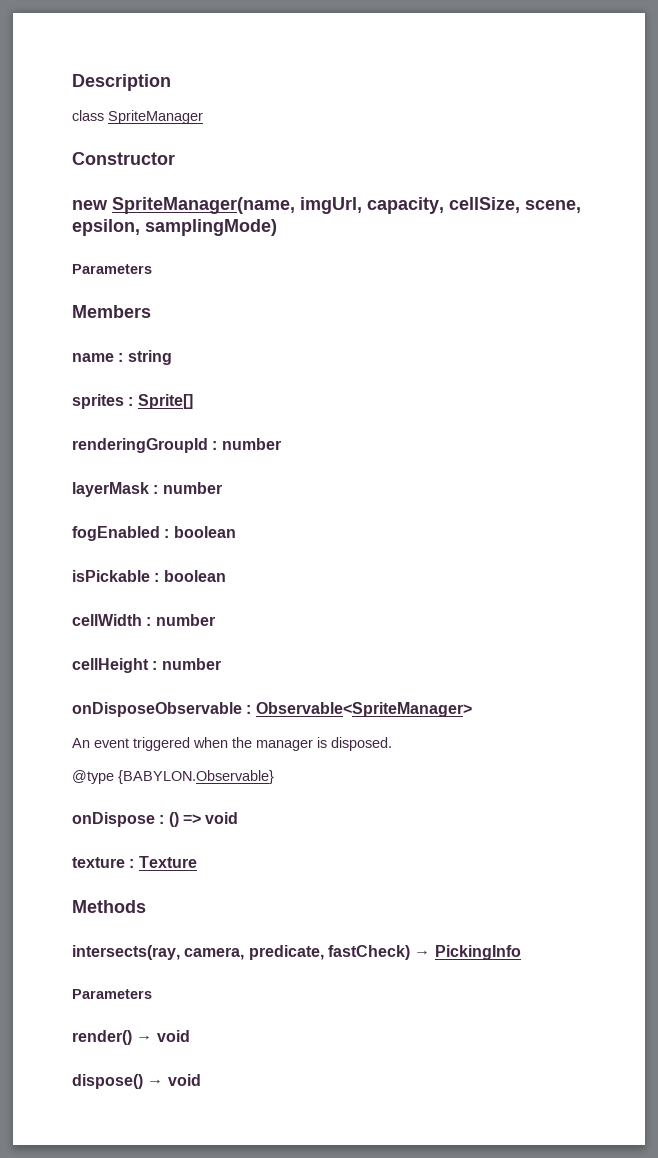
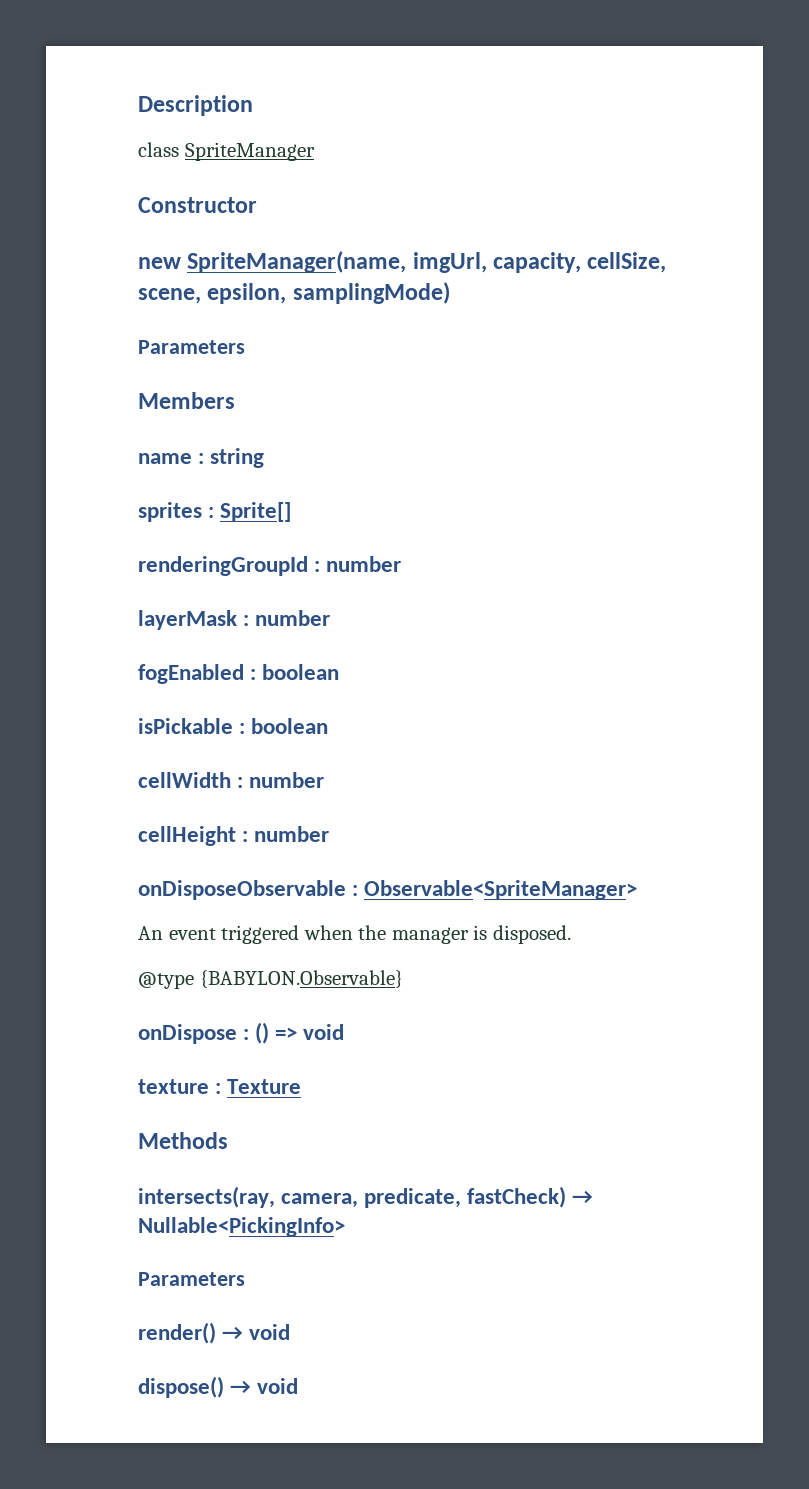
- intersects(ray, camera, predicate, fastCheck) → PickingInfo
+ intersects(ray, camera, predicate, fastCheck) → Nullable<PickingInfo>

